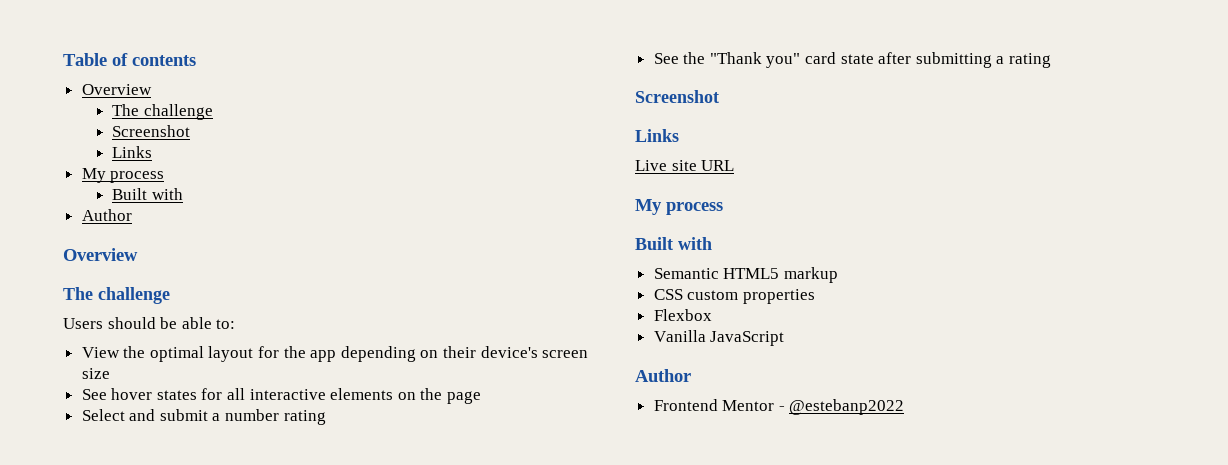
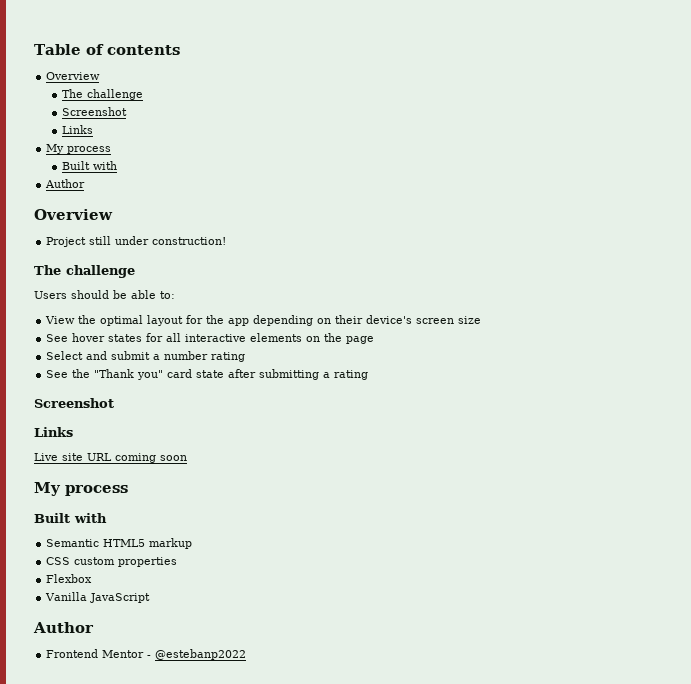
+ Project still under construction!
- Live site URL
+ Live site URL coming soon

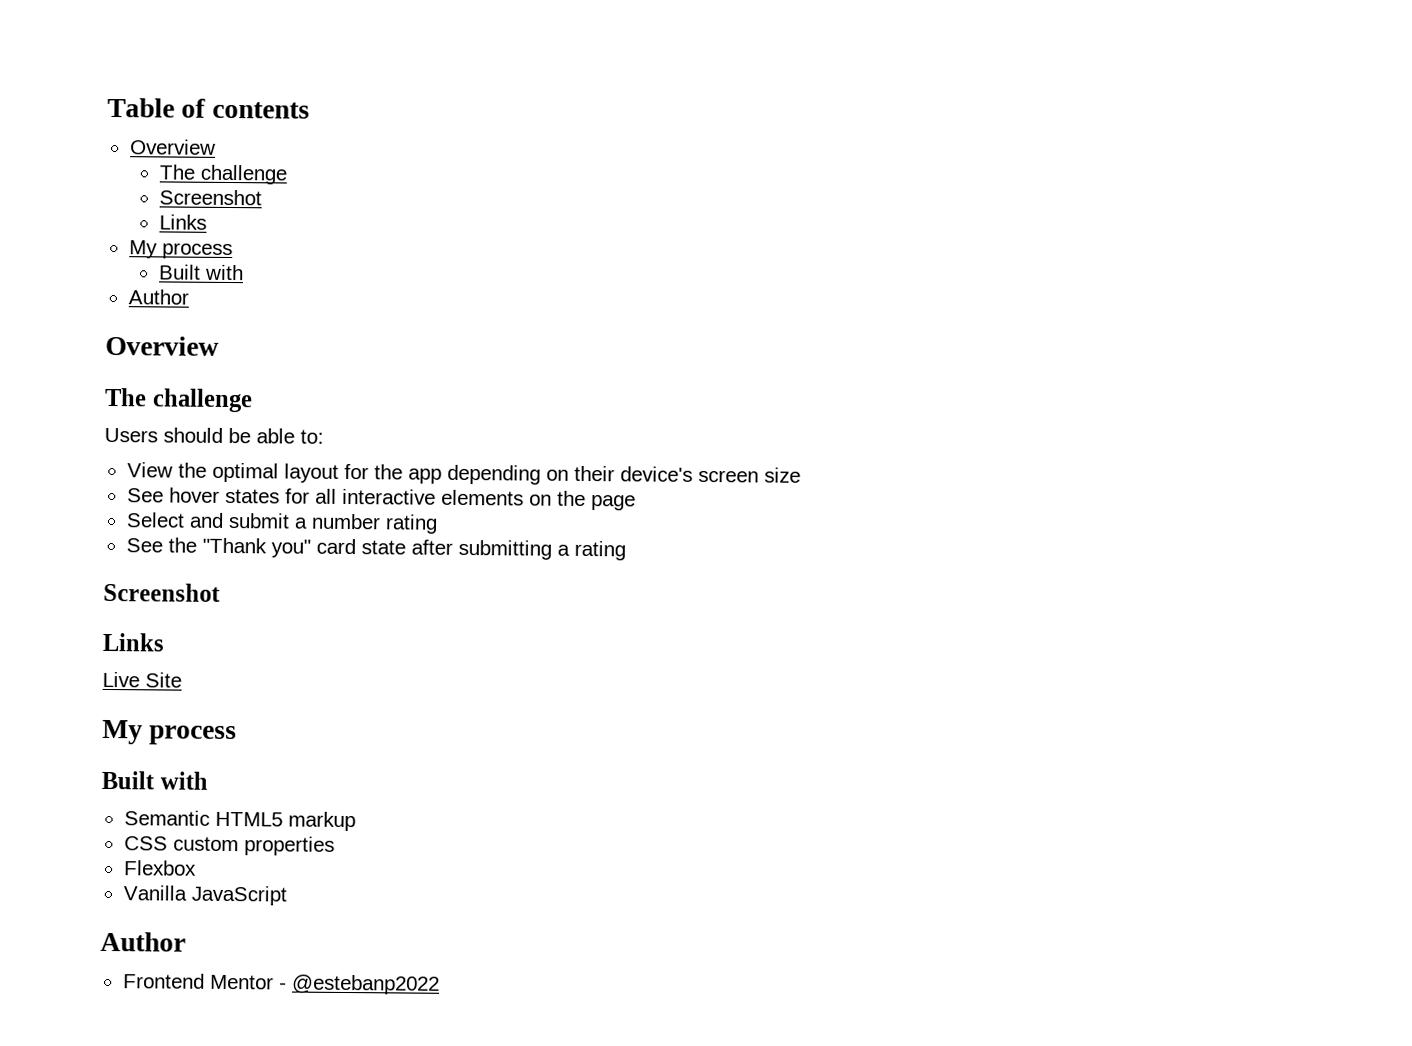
- Project still under construction!
- Live site URL coming soon
+ Live Site

